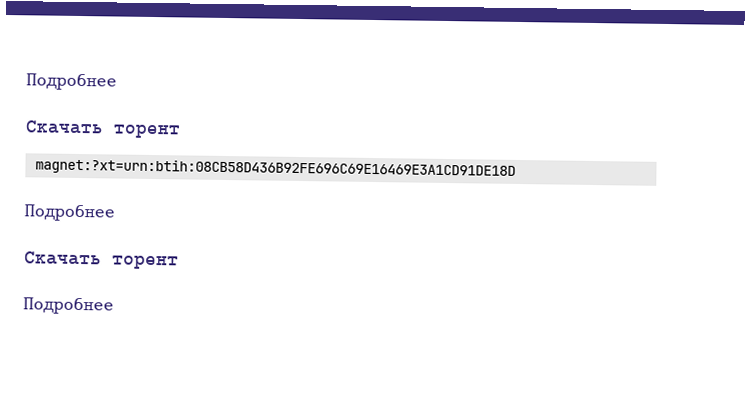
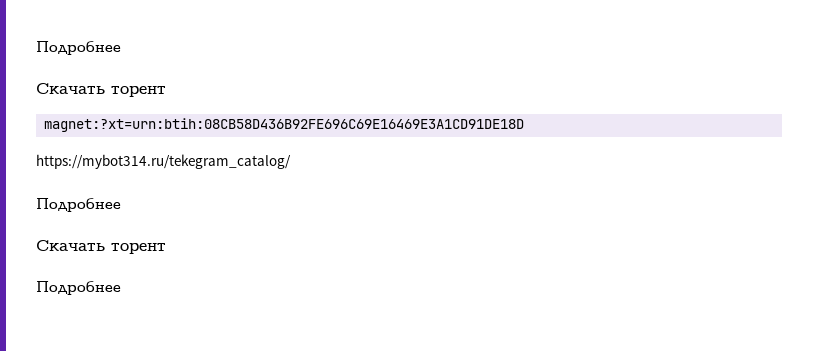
+ https://mybot314.ru/tekegram_catalog/

